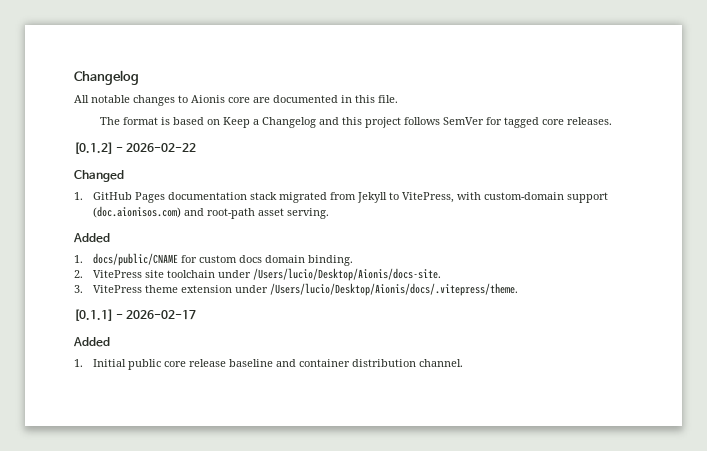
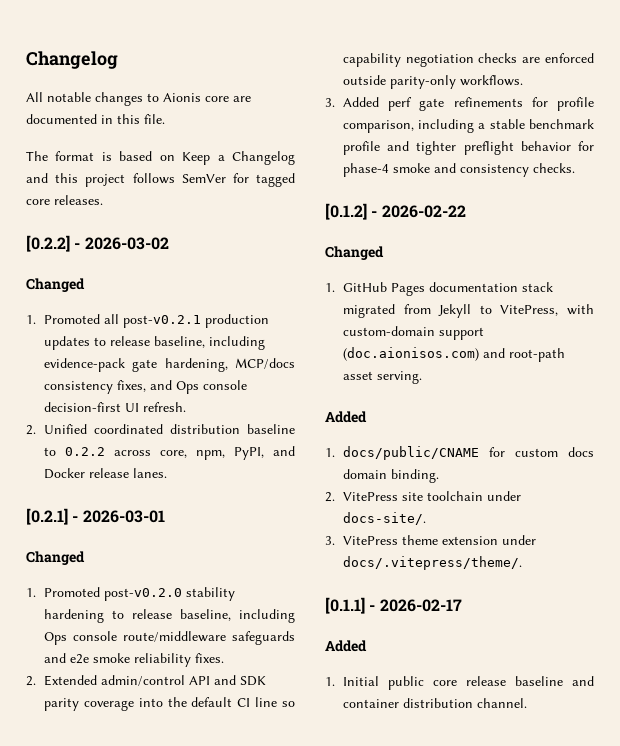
+ [0.2.2] - 2026-03-02
+ Changed
+ 1. Promoted all post-v0.2.1 production updates to release baseline, including evidence-pack gate hardening, MCP/docs consistency fixes, and Ops console decision-first UI refresh.
+ 2. Unified coordinated distribution baseline to 0.2.2 across core, npm, PyPI, and Docker release lanes.
+ [0.2.1] - 2026-03-01
+ Changed
+ 1. Promoted post-v0.2.0 stability hardening to release baseline, including Ops console route/middleware safeguards and e2e smoke reliability fixes.
+ 2. Extended admin/control API and SDK parity coverage into the default CI line so capability negotiation checks are enforced outside parity-only workflows.
+ 3. Added perf gate refinements for profile comparison, including a stable benchmark profile and tighter preflight behavior for phase-4 smoke and consistency checks.
- 2. VitePress site toolchain under /Users/lucio/Desktop/Aionis/docs-site.
+ 2. VitePress site toolchain under docs-site/.
- 3. VitePress theme extension under /Users/lucio/Desktop/Aionis/docs/.vitepress/theme.
+ 3. VitePress theme extension under docs/.vitepress/theme/.

